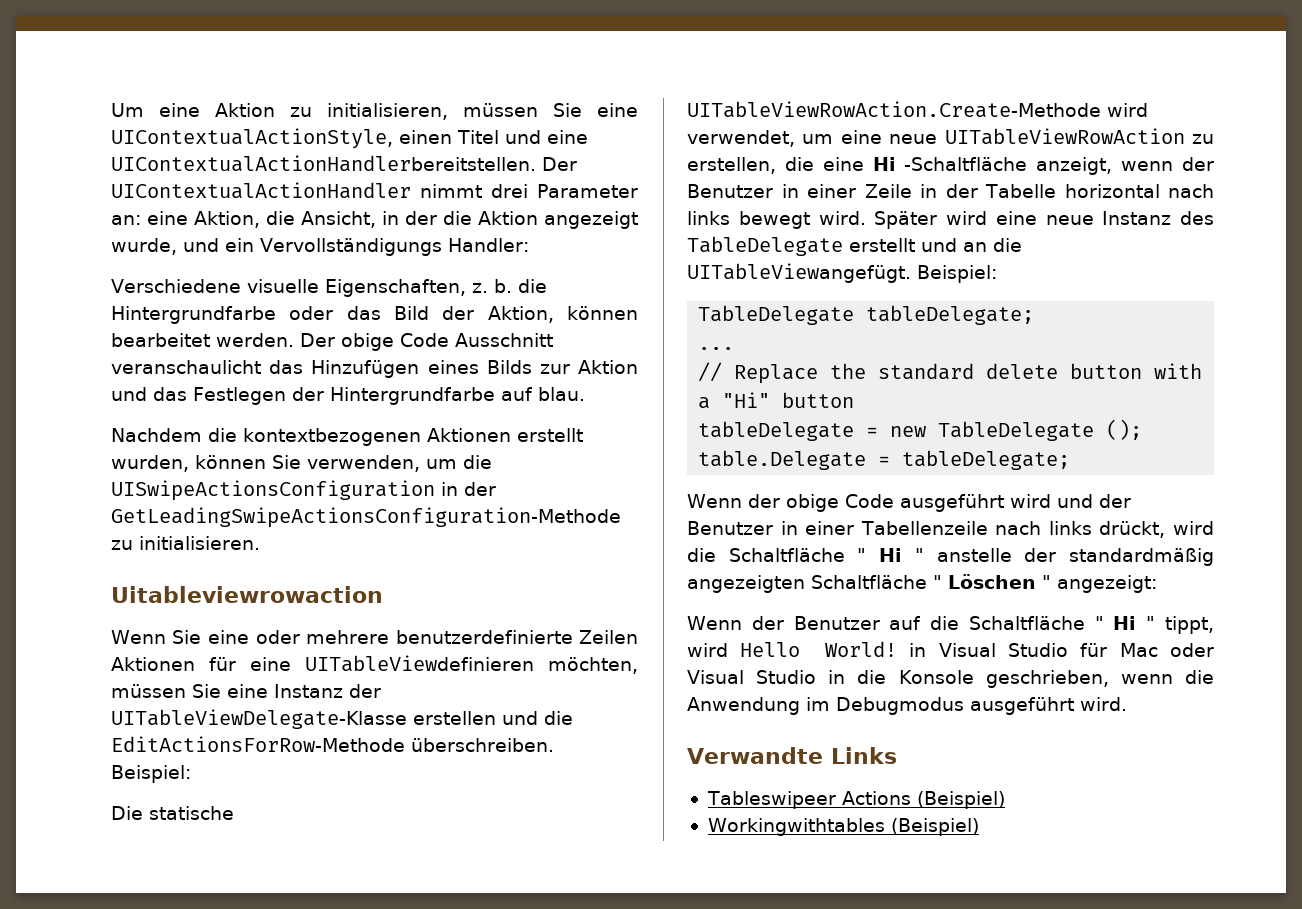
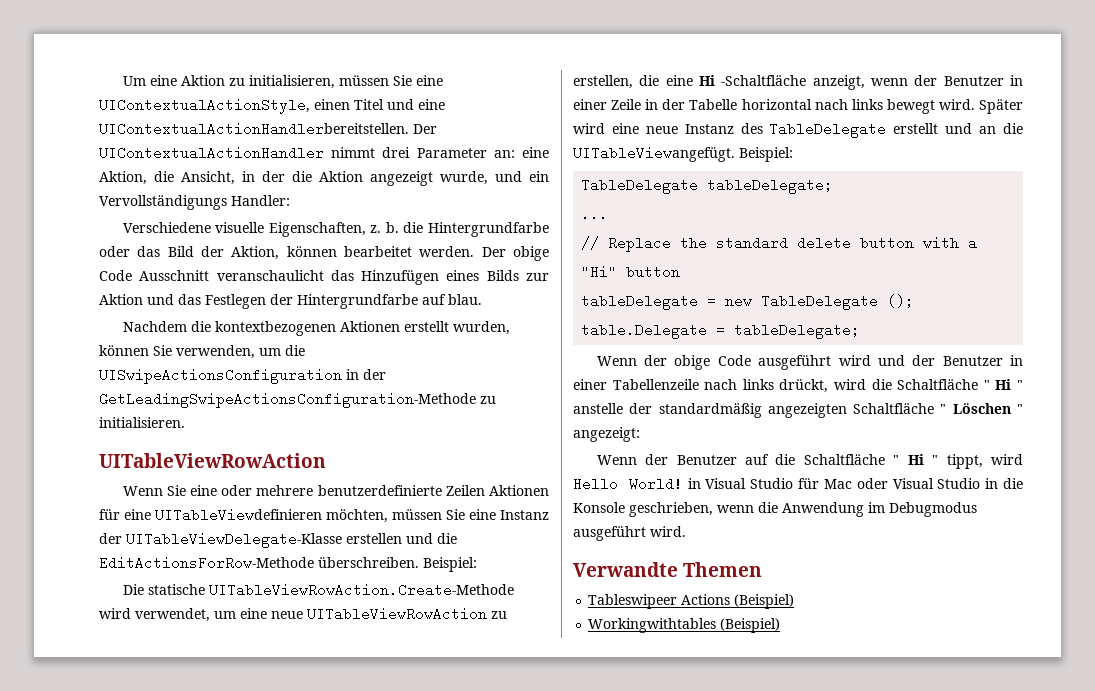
  Nachdem die kontextbezogenen Aktionen erstellt wurden, können Sie verwenden, um die UISwipeActionsConfiguration in der GetLeadingSwipeActionsConfiguration-Methode zu initialisieren.
- Uitableviewrowaction
+ UITableViewRowAction
- Verwandte Links
+ Verwandte Themen

